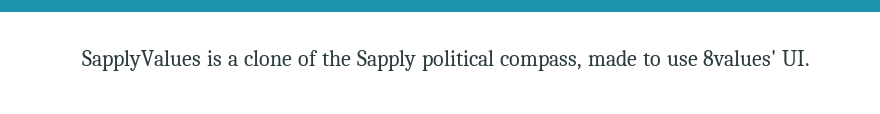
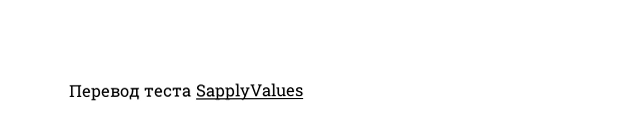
- SapplyValues is a clone of the Sapply political compass, made to use 8values' UI.
+ Перевод теста SapplyValues

